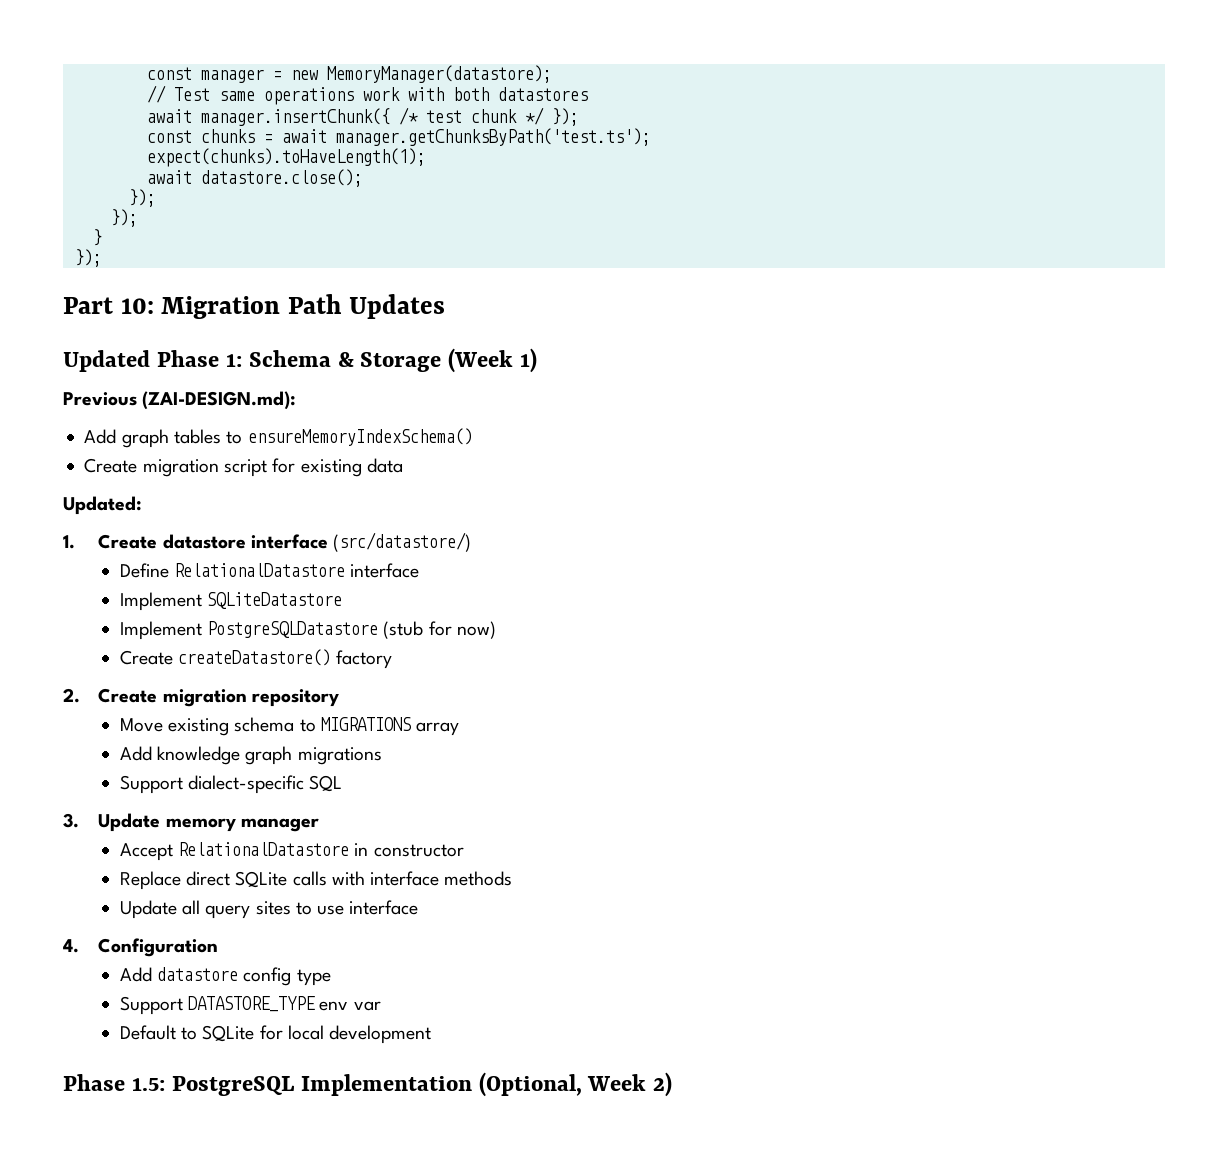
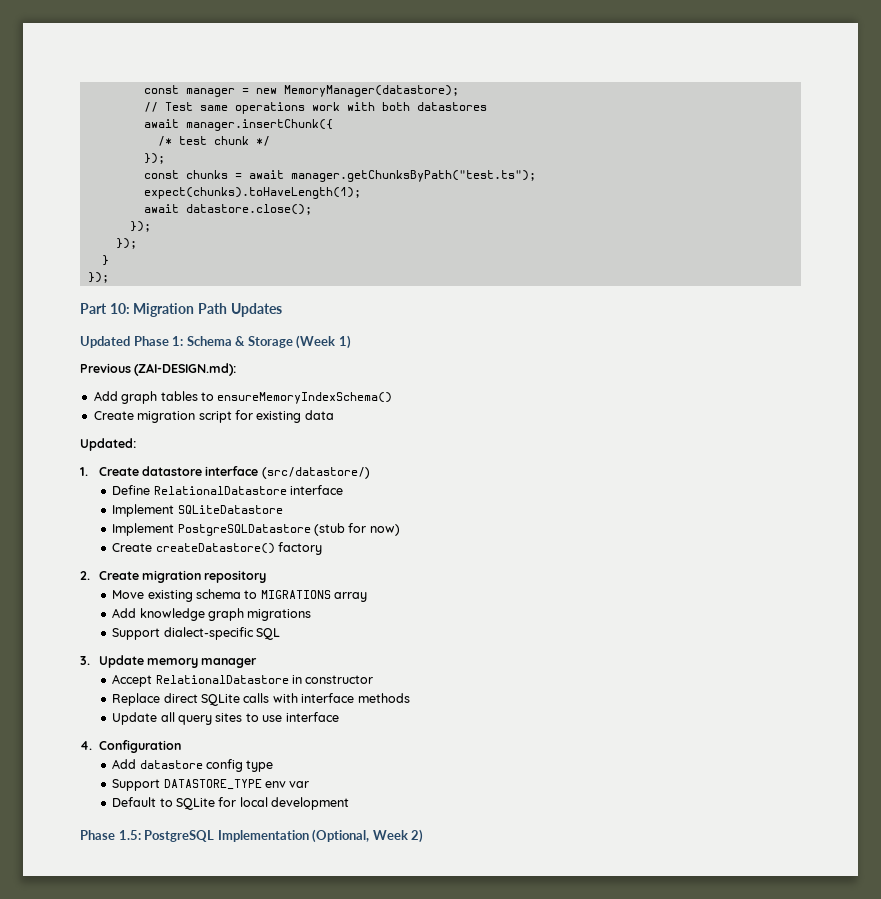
- await manager.insertChunk({ /* test chunk */ });
+ await manager.insertChunk({
+ /* test chunk */
+ });
- const chunks = await manager.getChunksByPath('test.ts');
+ const chunks = await manager.getChunksByPath("test.ts");

